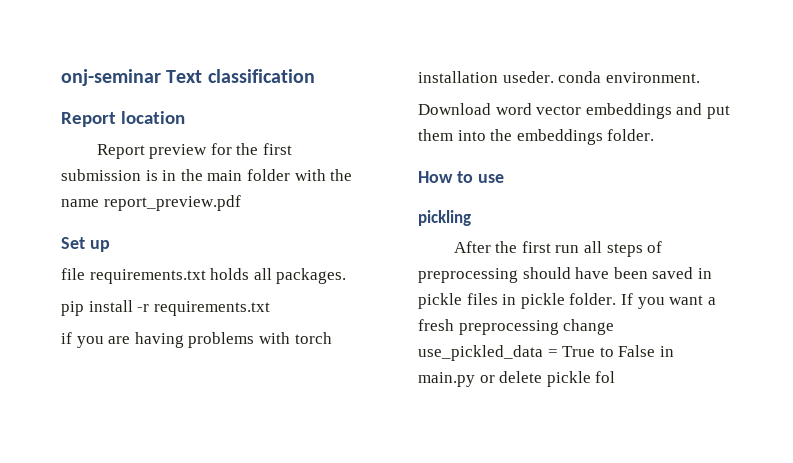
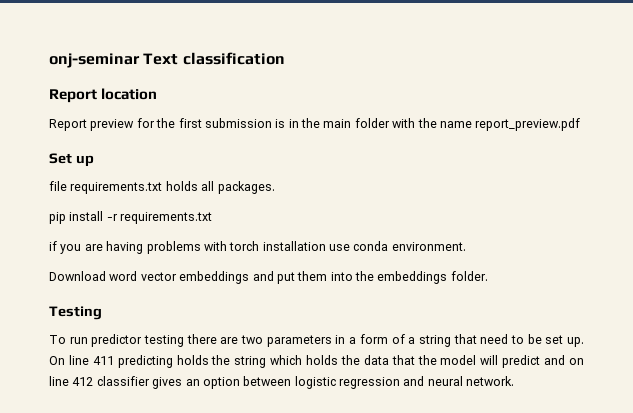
- if you are having problems with torch installation useder. conda environment.
+ if you are having problems with torch installation use conda environment.
- How to use
- pickling
- After the first run all steps of preprocessing should have been saved in pickle files in pickle folder. If you want a fresh preprocessing change use_pickled_data = True to False in main.py or delete pickle fol
+ Testing
+ To run predictor testing there are two parameters in a form of a string that need to be set up. On line 411 predicting holds the string which holds the data that the model will predict and on line 412 classifier gives an option between logistic regression and neural network.

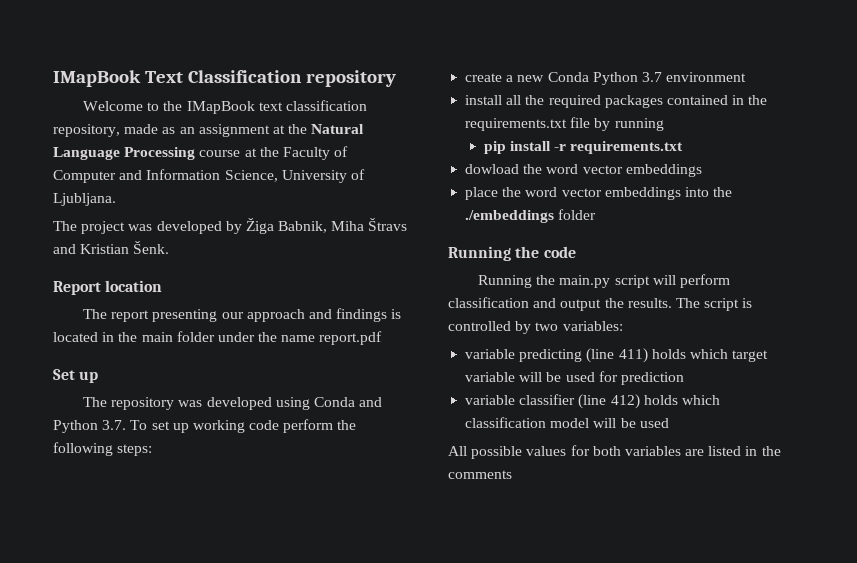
- onj-seminar Text classification
+ IMapBook Text Classification repository
+ Welcome to the IMapBook text classification repository, made as an assignment at the Natural Language Processing course at the Faculty of Computer and Information Science, University of Ljubljana.
+ The project was developed by Žiga Babnik, Miha Štravs and Kristian Šenk.
  Report location
- Report preview for the first submission is in the main folder with the name report_preview.pdf
+ The report presenting our approach and findings is located in the main folder under the name report.pdf
- file requirements.txt holds all packages.
+ The repository was developed using Conda and Python 3.7. To set up working code perform the following steps:
+ create a new Conda Python 3.7 environment
+ install all the required packages contained in the requirements.txt file by running
  pip install -r requirements.txt
- if you are having problems with torch installation use conda environment.
- Download word vector embeddings and put them into the embeddings folder.
- Testing
- To run predictor testing there are two parameters in a form of a string that need to be set up. On line 411 predicting holds the string which holds the data that the model will predict and on line 412 classifier gives an option between logistic regression and neural network.
+ dowload the word vector embeddings
+ place the word vector embeddings into the ./embeddings folder
+ Running the code
+ Running the main.py script will perform classification and output the results. The script is controlled by two variables:
+ variable predicting (line 411) holds which target variable will be used for prediction
+ variable classifier (line 412) holds which classification model will be used
+ All possible values for both variables are listed in the comments

